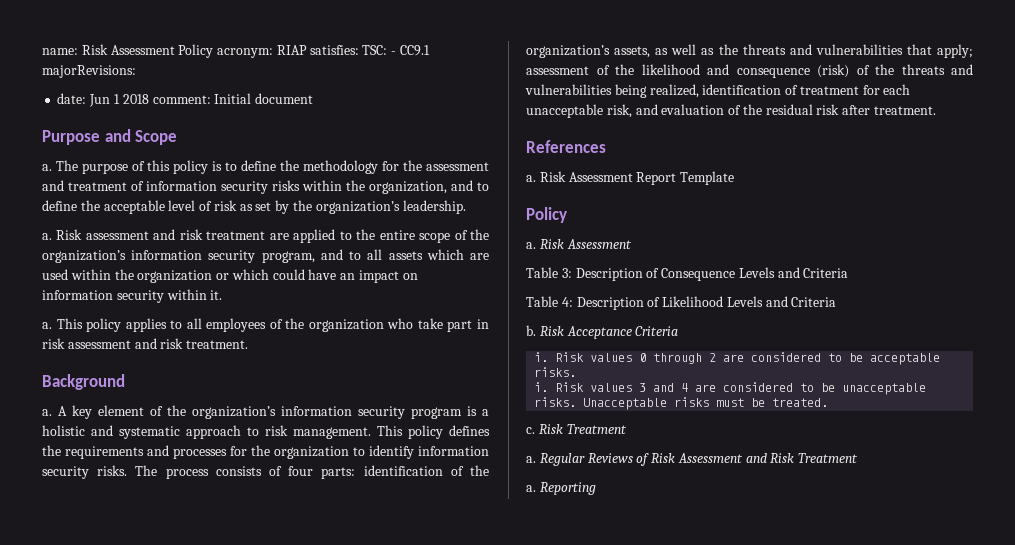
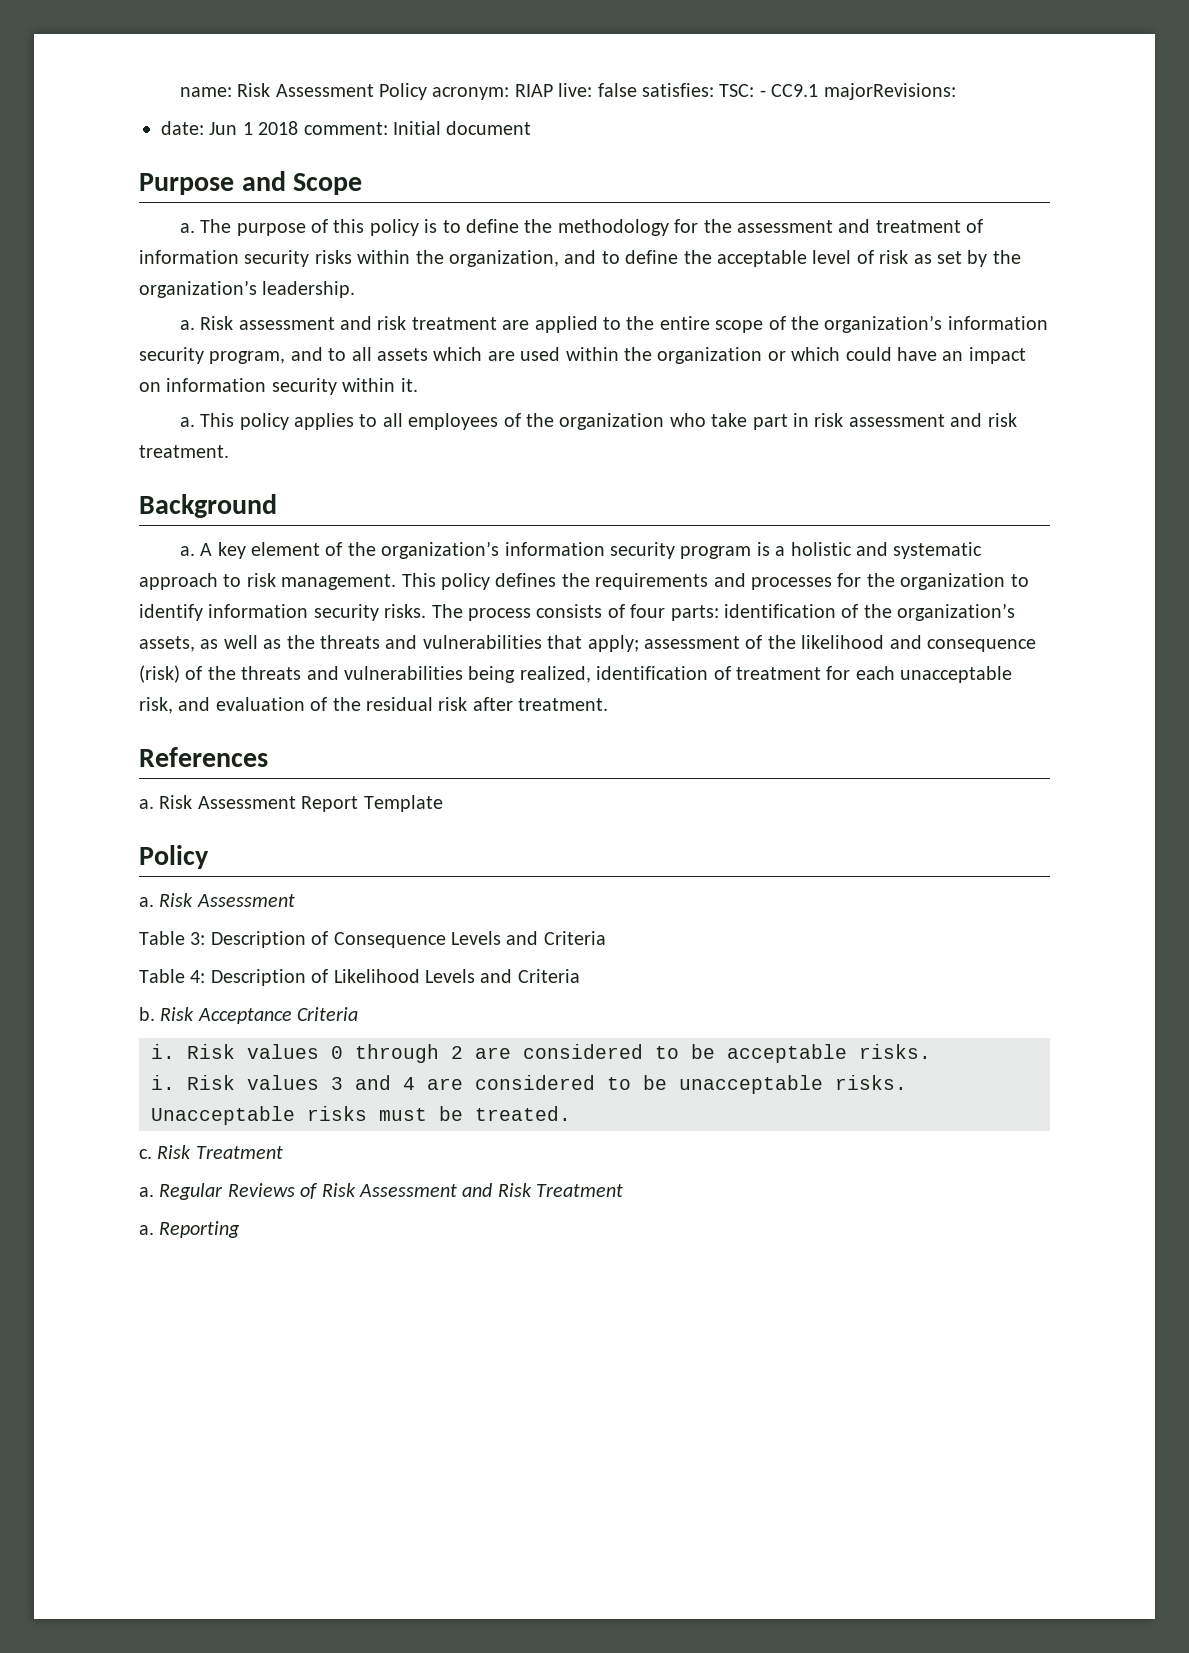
- name: Risk Assessment Policy acronym: RIAP satisfies: TSC: - CC9.1 majorRevisions:
+ name: Risk Assessment Policy acronym: RIAP live: false satisfies: TSC: - CC9.1 majorRevisions:

